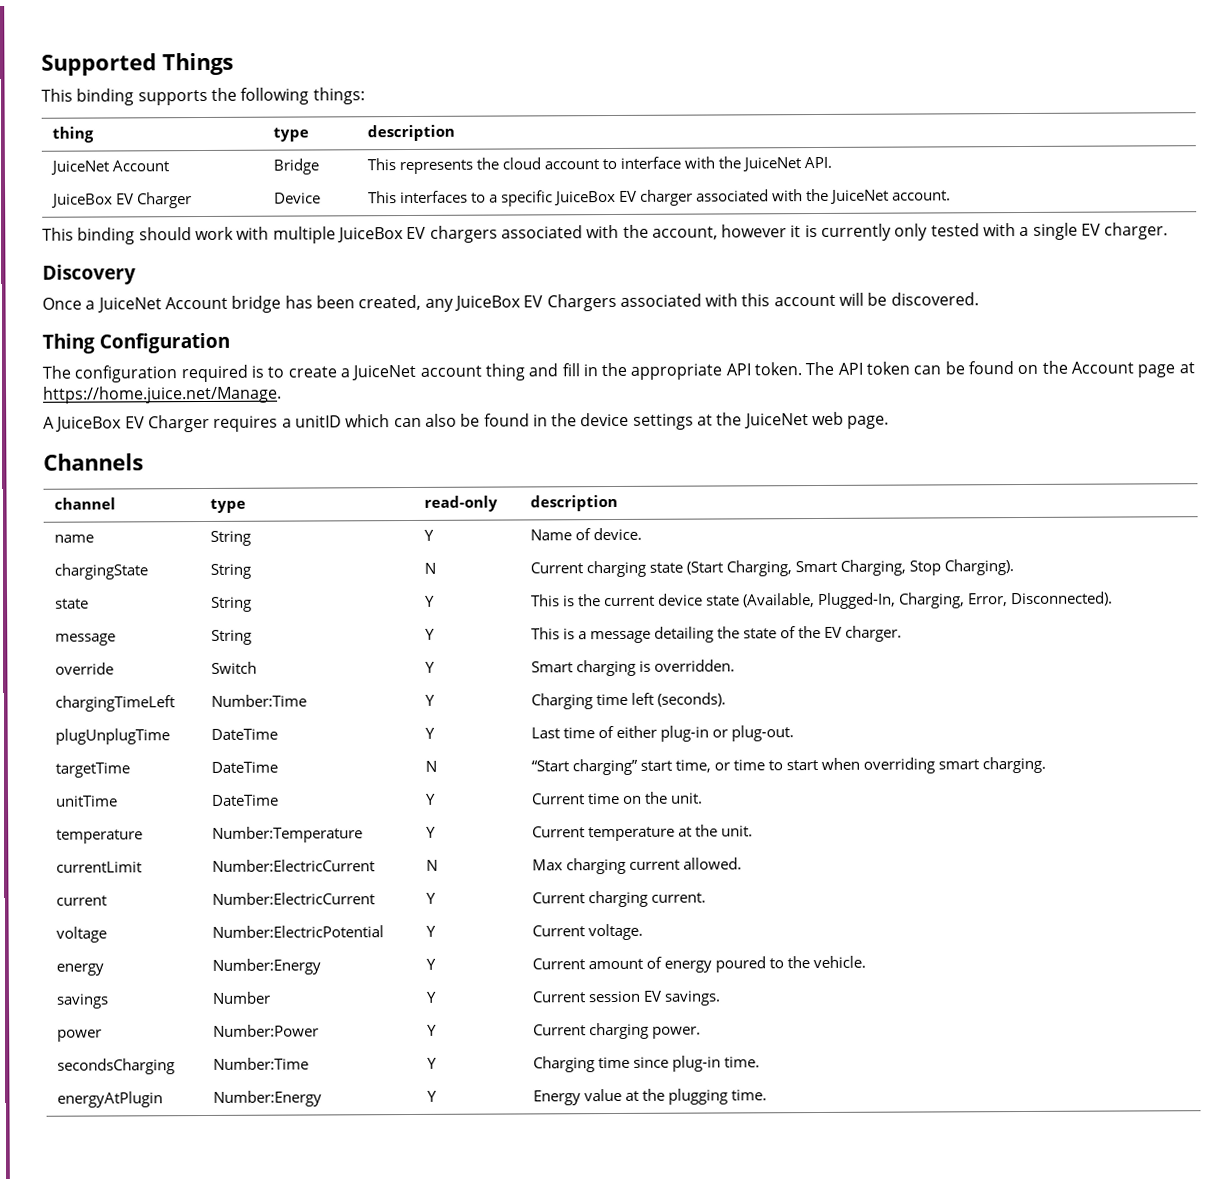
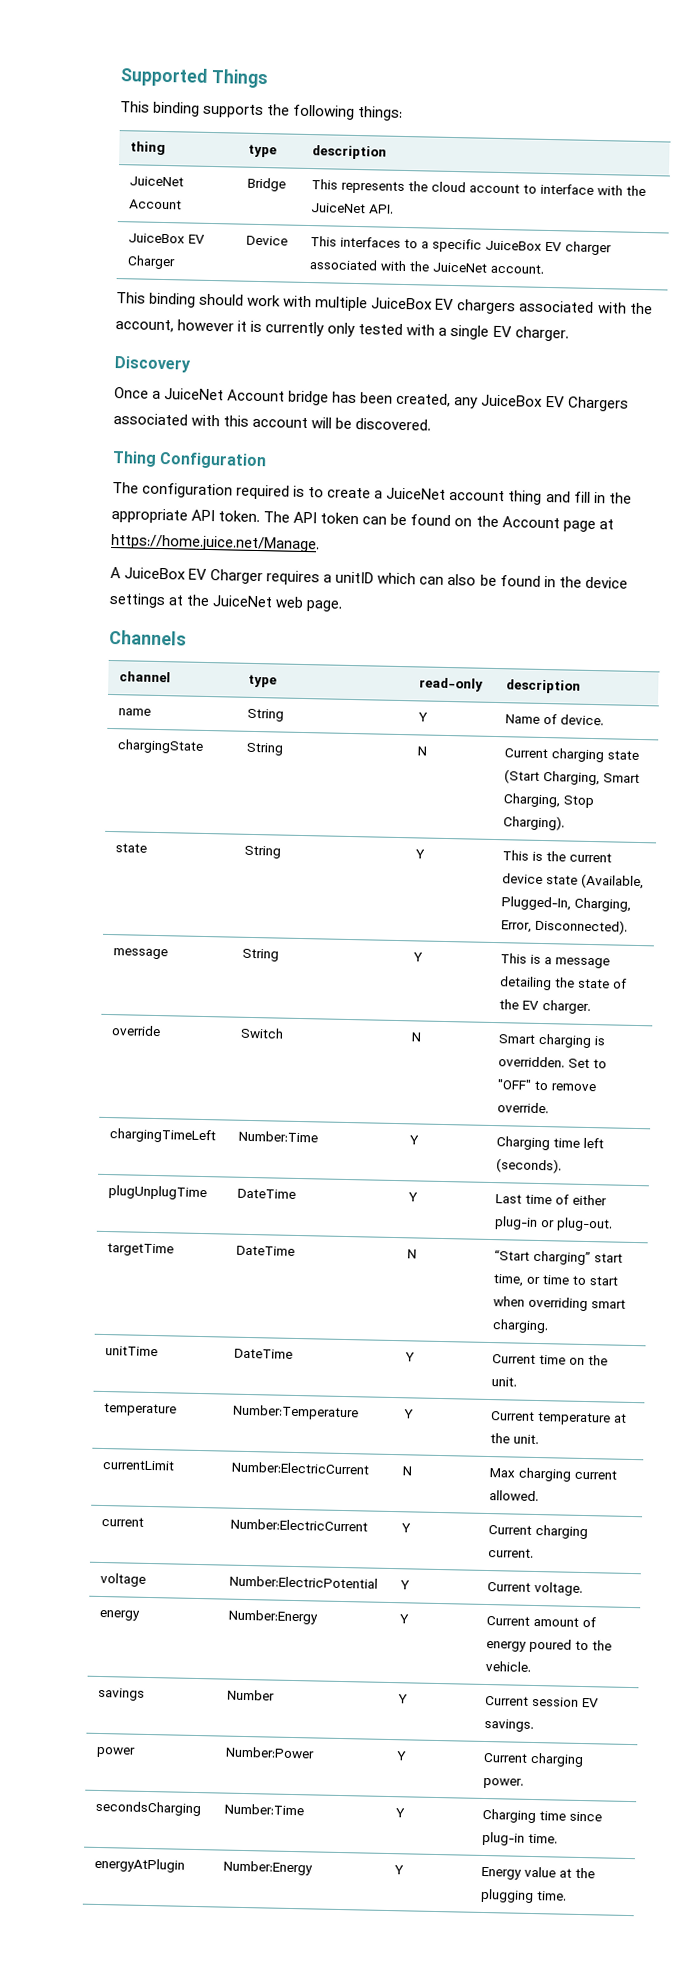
- override | Switch | Y | Smart charging is overridden.
+ override | Switch | N | Smart charging is overridden. Set to "OFF" to remove override.

